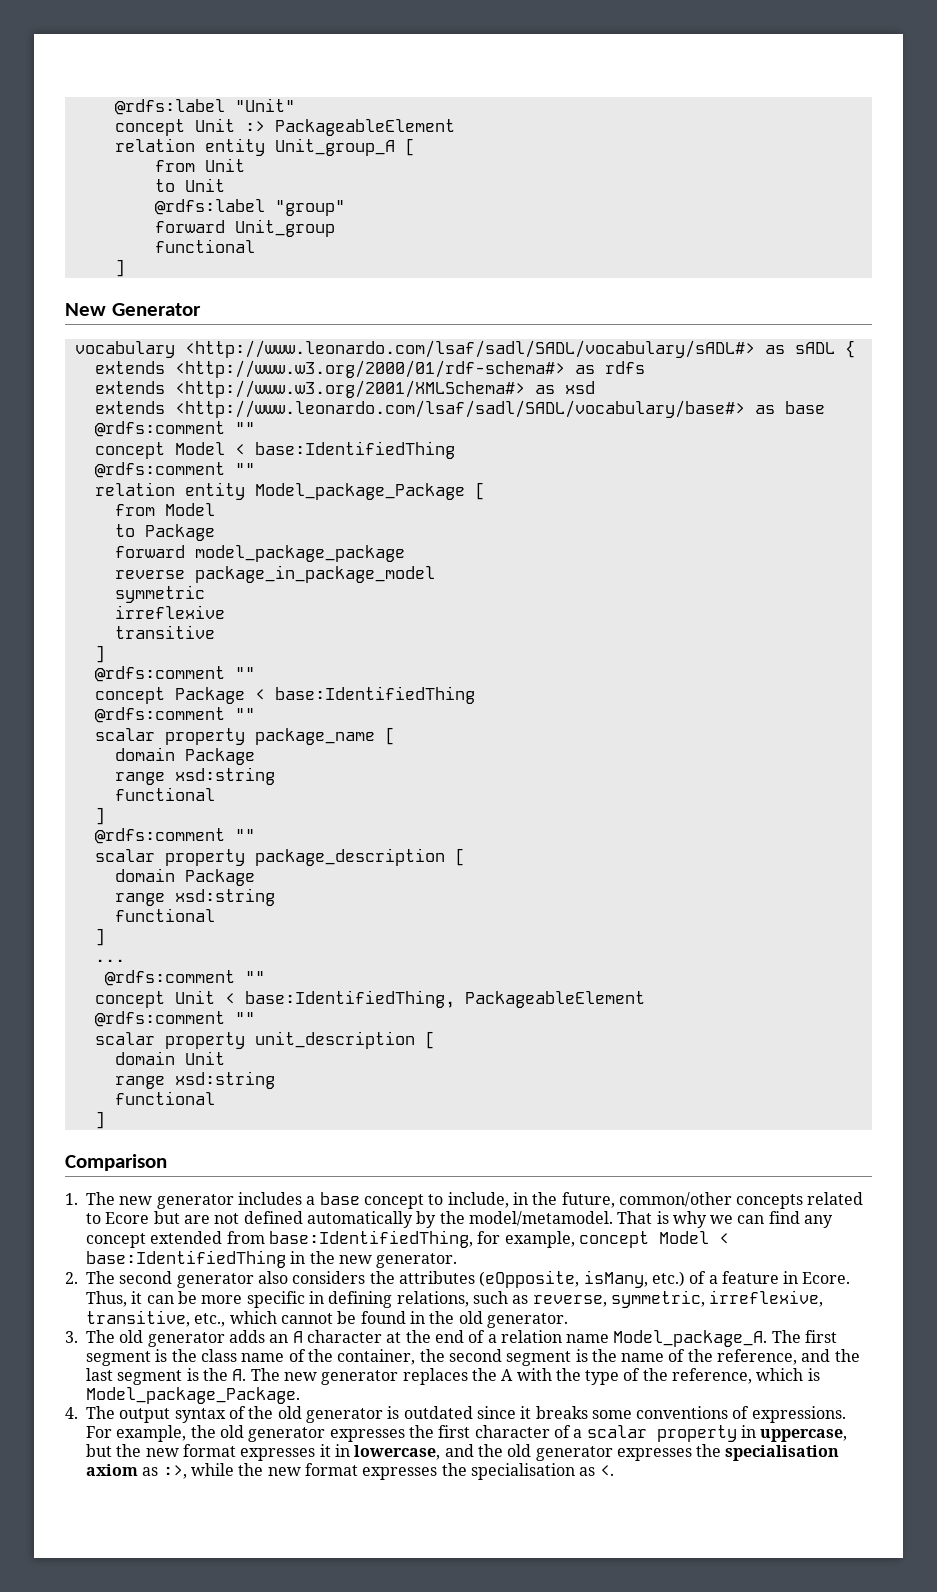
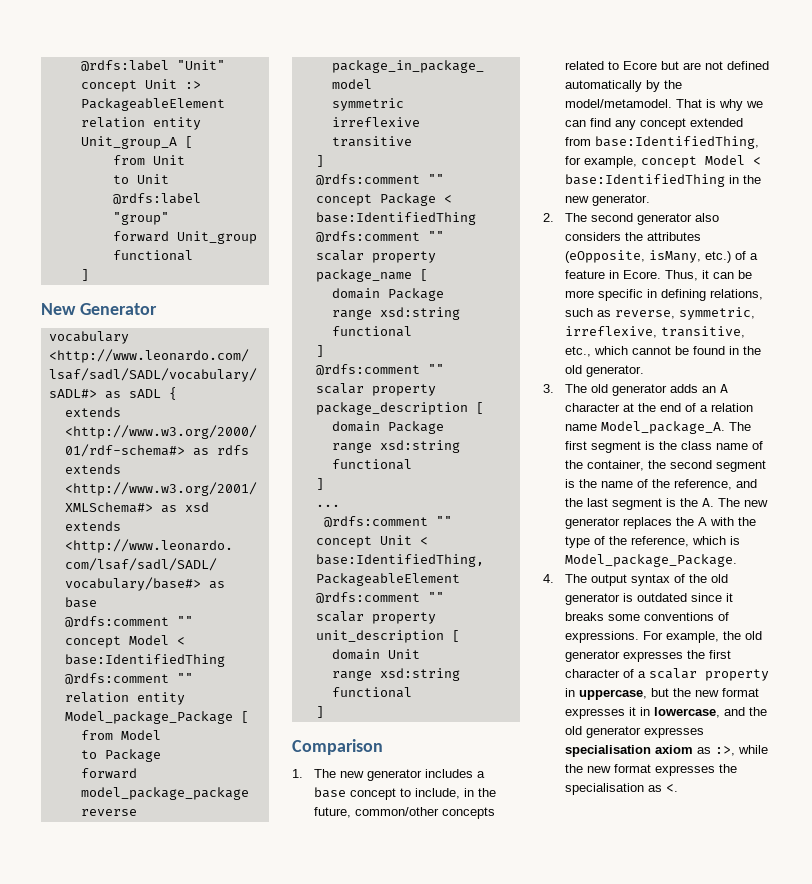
- For example, the old generator expresses the first character of a scalar property in uppercase, but the new format expresses it in lowercase, and the old generator expresses the specialisation axiom as :>, while the new format expresses the specialisation as <.
+ For example, the old generator expresses the first character of a scalar property in uppercase, but the new format expresses it in lowercase, and the old generator expresses specialisation axiom as :>, while the new format expresses the specialisation as <.

